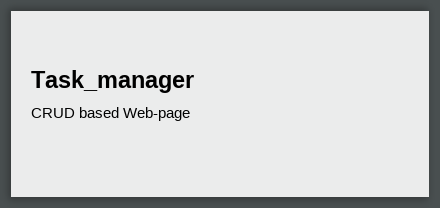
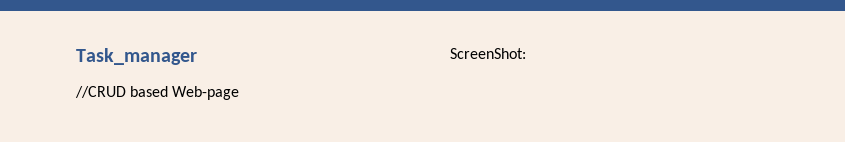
- CRUD based Web-page
+ //CRUD based Web-page
+ ScreenShot:

